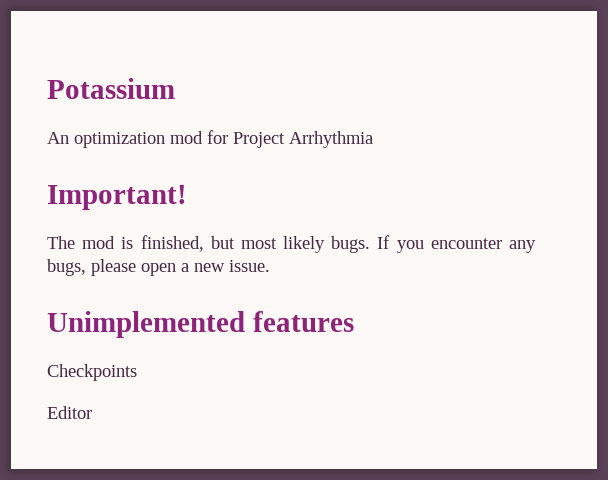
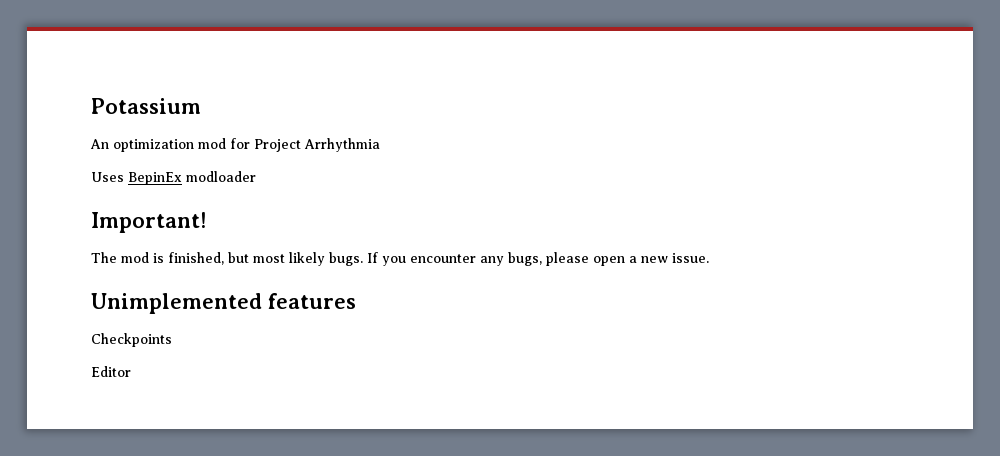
+ Uses BepinEx modloader

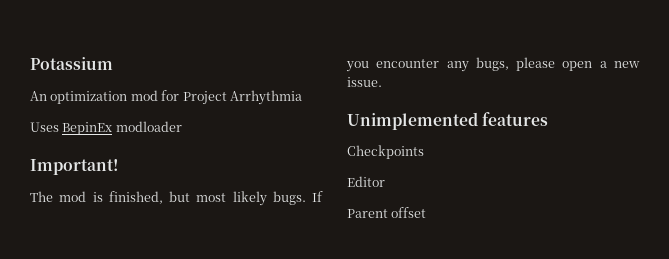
+ Parent offset

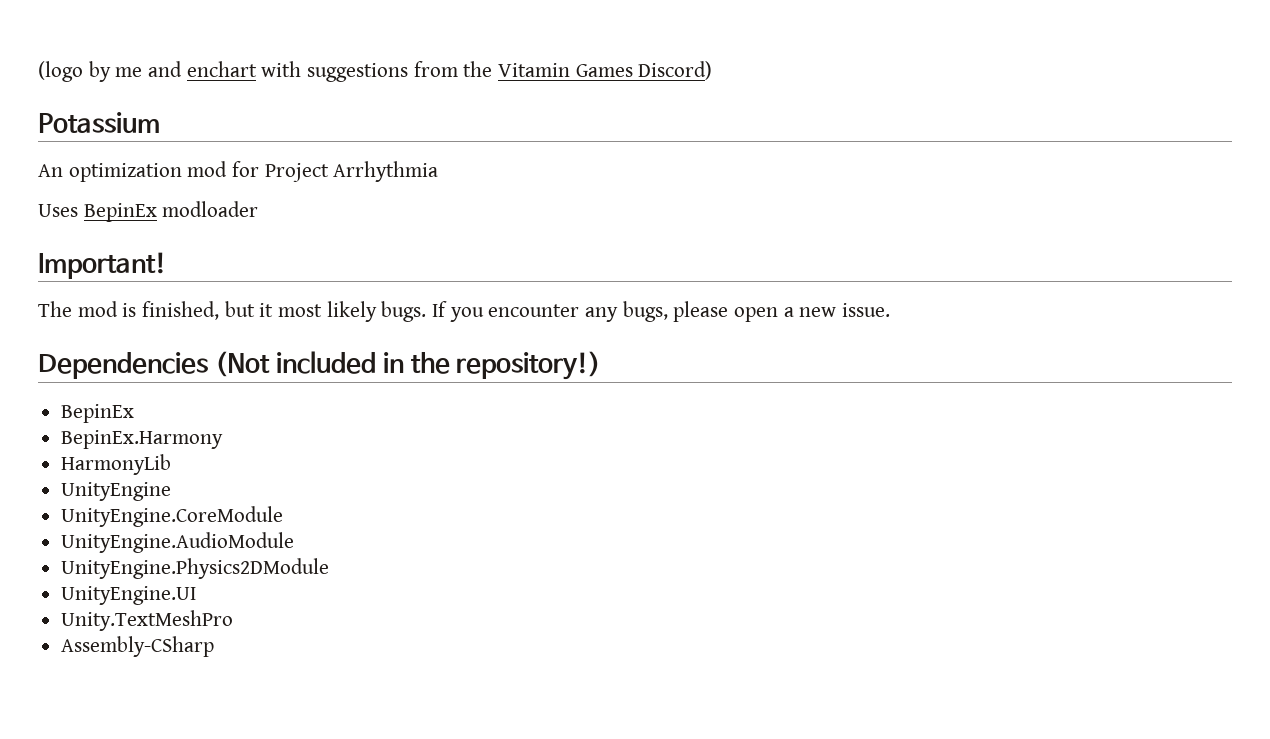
+ (logo by me and enchart with suggestions from the Vitamin Games Discord)
- The mod is finished, but most likely bugs.
+ The mod is finished, but it most likely bugs.
- Unimplemented features
- Checkpoints
- Editor
- Parent offset
+ Dependencies (Not included in the repository!)
+ BepinEx
+ BepinEx.Harmony
+ HarmonyLib
+ UnityEngine
+ UnityEngine.CoreModule
+ UnityEngine.AudioModule
+ UnityEngine.Physics2DModule
+ UnityEngine.UI
+ Unity.TextMeshPro
+ Assembly-CSharp

